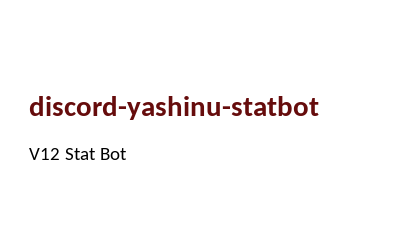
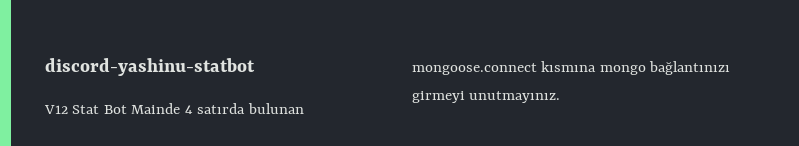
- V12 Stat Bot
+ V12 Stat Bot Mainde 4 satırda bulunan mongoose.connect kısmına mongo bağlantınızı girmeyi unutmayınız.

